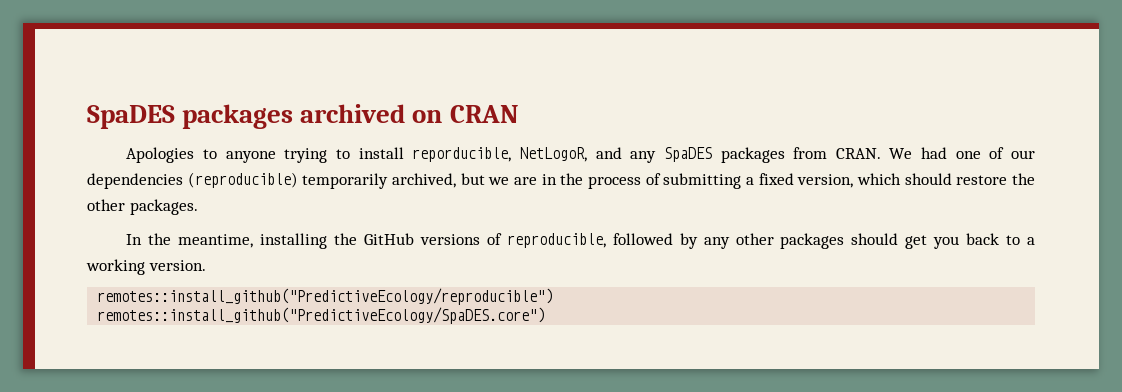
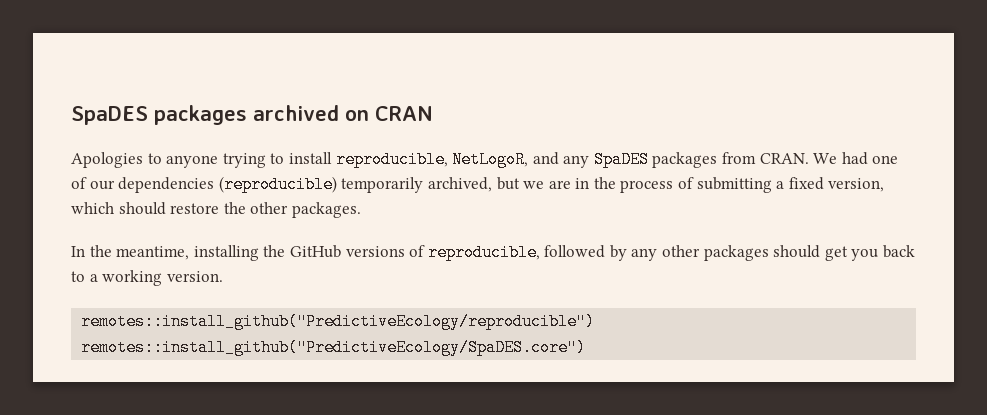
- Apologies to anyone trying to install reporducible, NetLogoR, and any SpaDES packages from CRAN.
+ Apologies to anyone trying to install reproducible, NetLogoR, and any SpaDES packages from CRAN.

